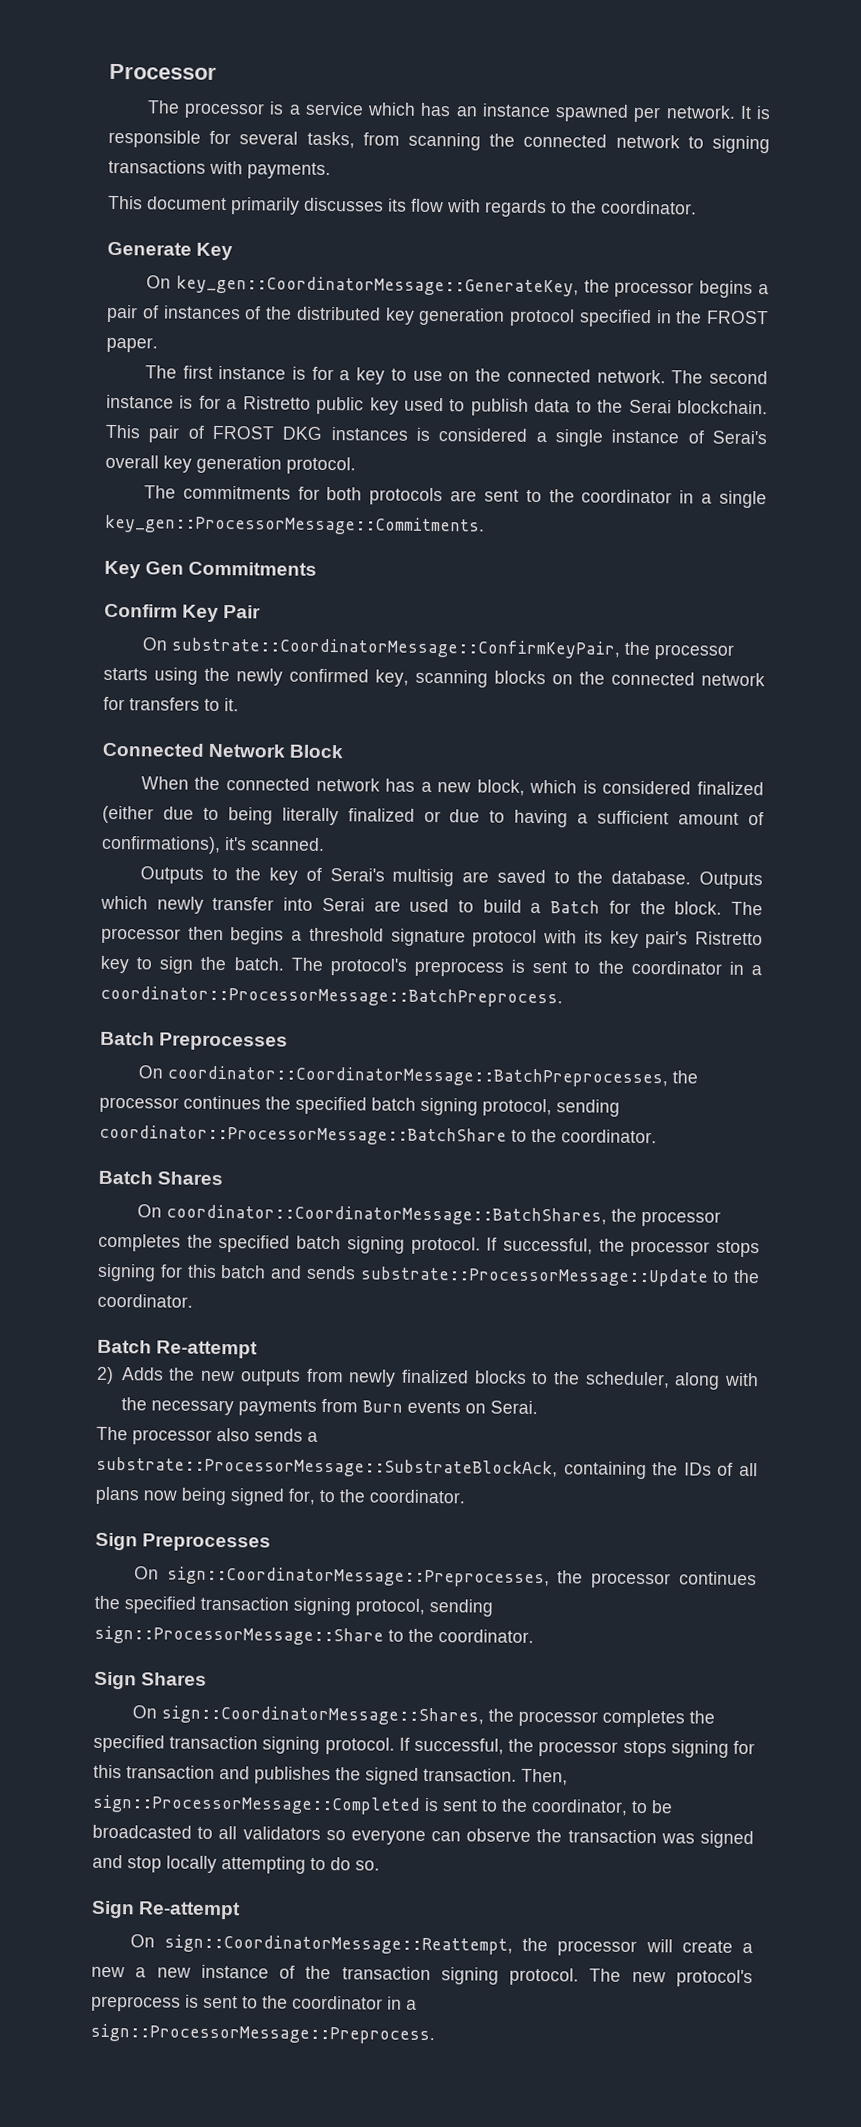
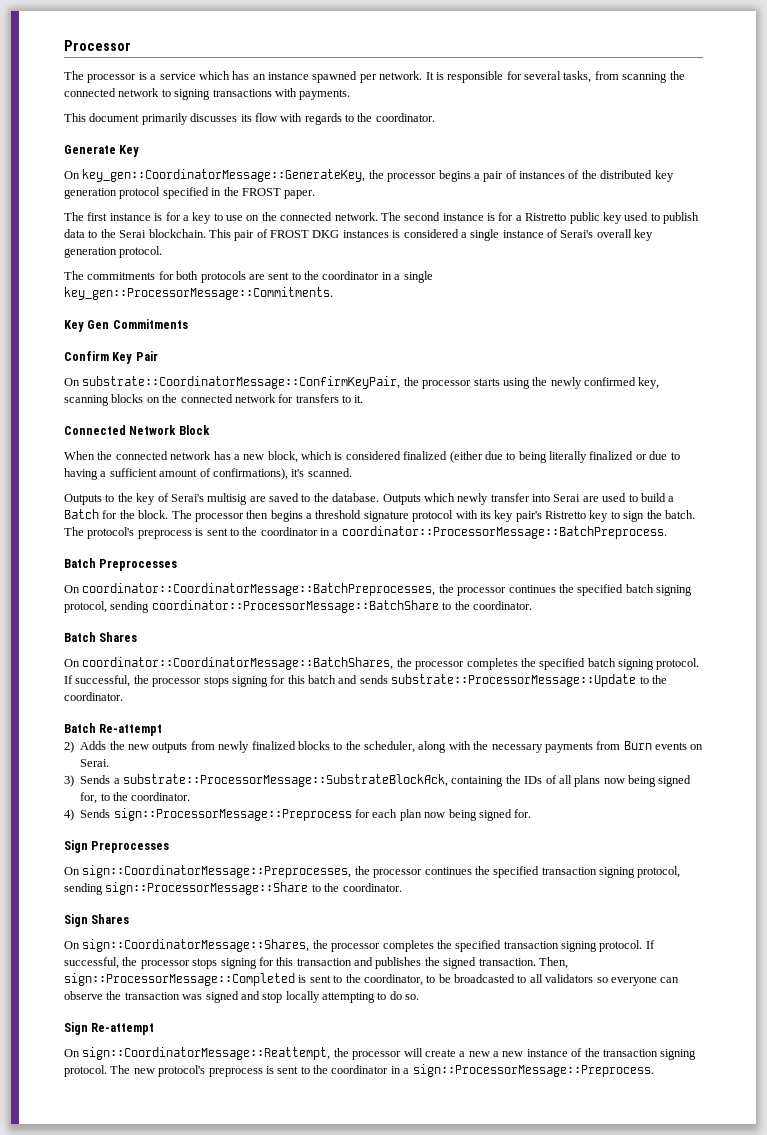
- The processor also sends a substrate::ProcessorMessage::SubstrateBlockAck, containing the IDs of all plans now being signed for, to the coordinator.
+ 3) Sends a substrate::ProcessorMessage::SubstrateBlockAck, containing the IDs of all plans now being signed for, to the coordinator.
+ 4) Sends sign::ProcessorMessage::Preprocess for each plan now being signed for.

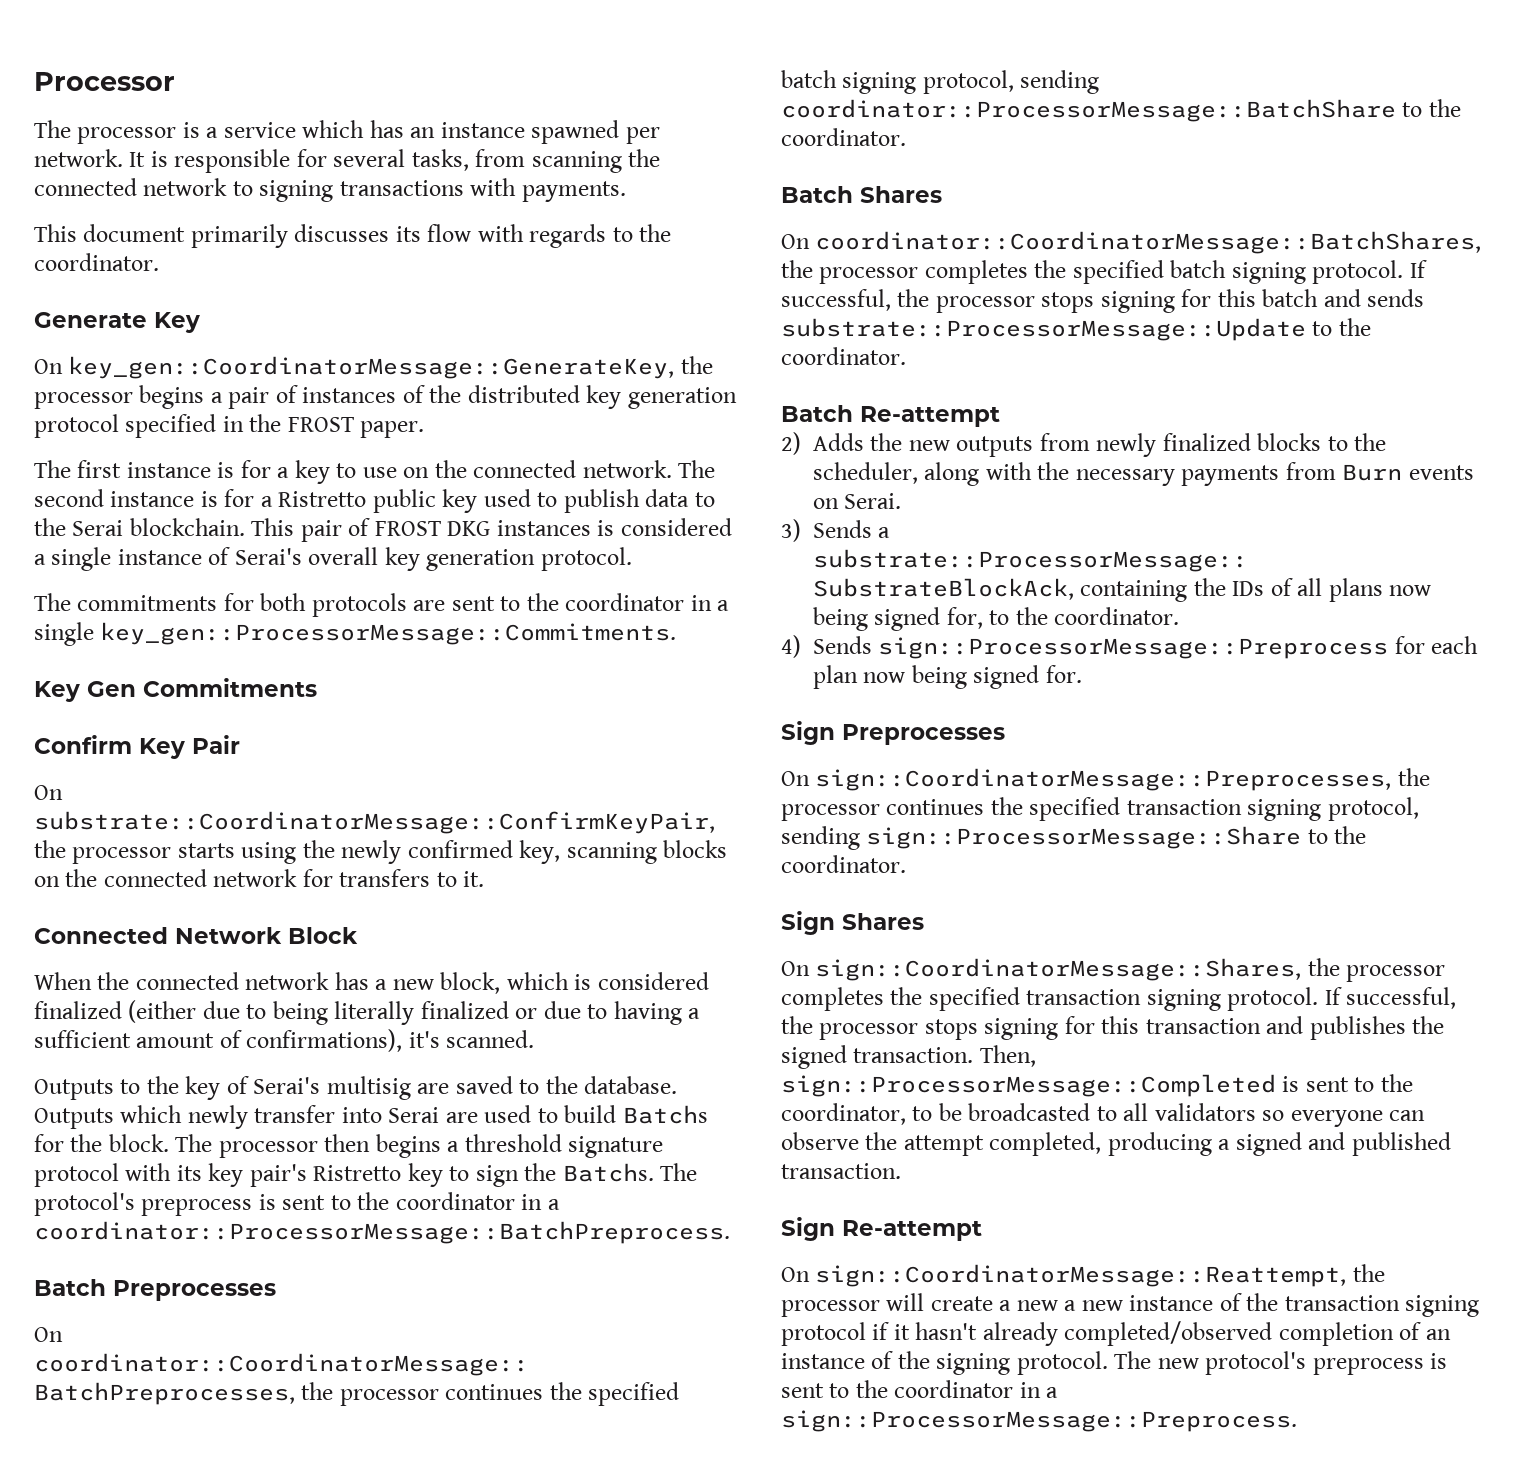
- Outputs which newly transfer into Serai are used to build a Batch for the block.
+ Outputs which newly transfer into Serai are used to build Batchs for the block.
- The processor then begins a threshold signature protocol with its key pair's Ristretto key to sign the batch.
+ The processor then begins a threshold signature protocol with its key pair's Ristretto key to sign the Batchs.
- Then, sign::ProcessorMessage::Completed is sent to the coordinator, to be broadcasted to all validators so everyone can observe the transaction was signed and stop locally attempting to do so.
+ Then, sign::ProcessorMessage::Completed is sent to the coordinator, to be broadcasted to all validators so everyone can observe the attempt completed, producing a signed and published transaction.
- On sign::CoordinatorMessage::Reattempt, the processor will create a new a new instance of the transaction signing protocol.
+ On sign::CoordinatorMessage::Reattempt, the processor will create a new a new instance of the transaction signing protocol if it hasn't already completed/observed completion of an instance of the signing protocol.

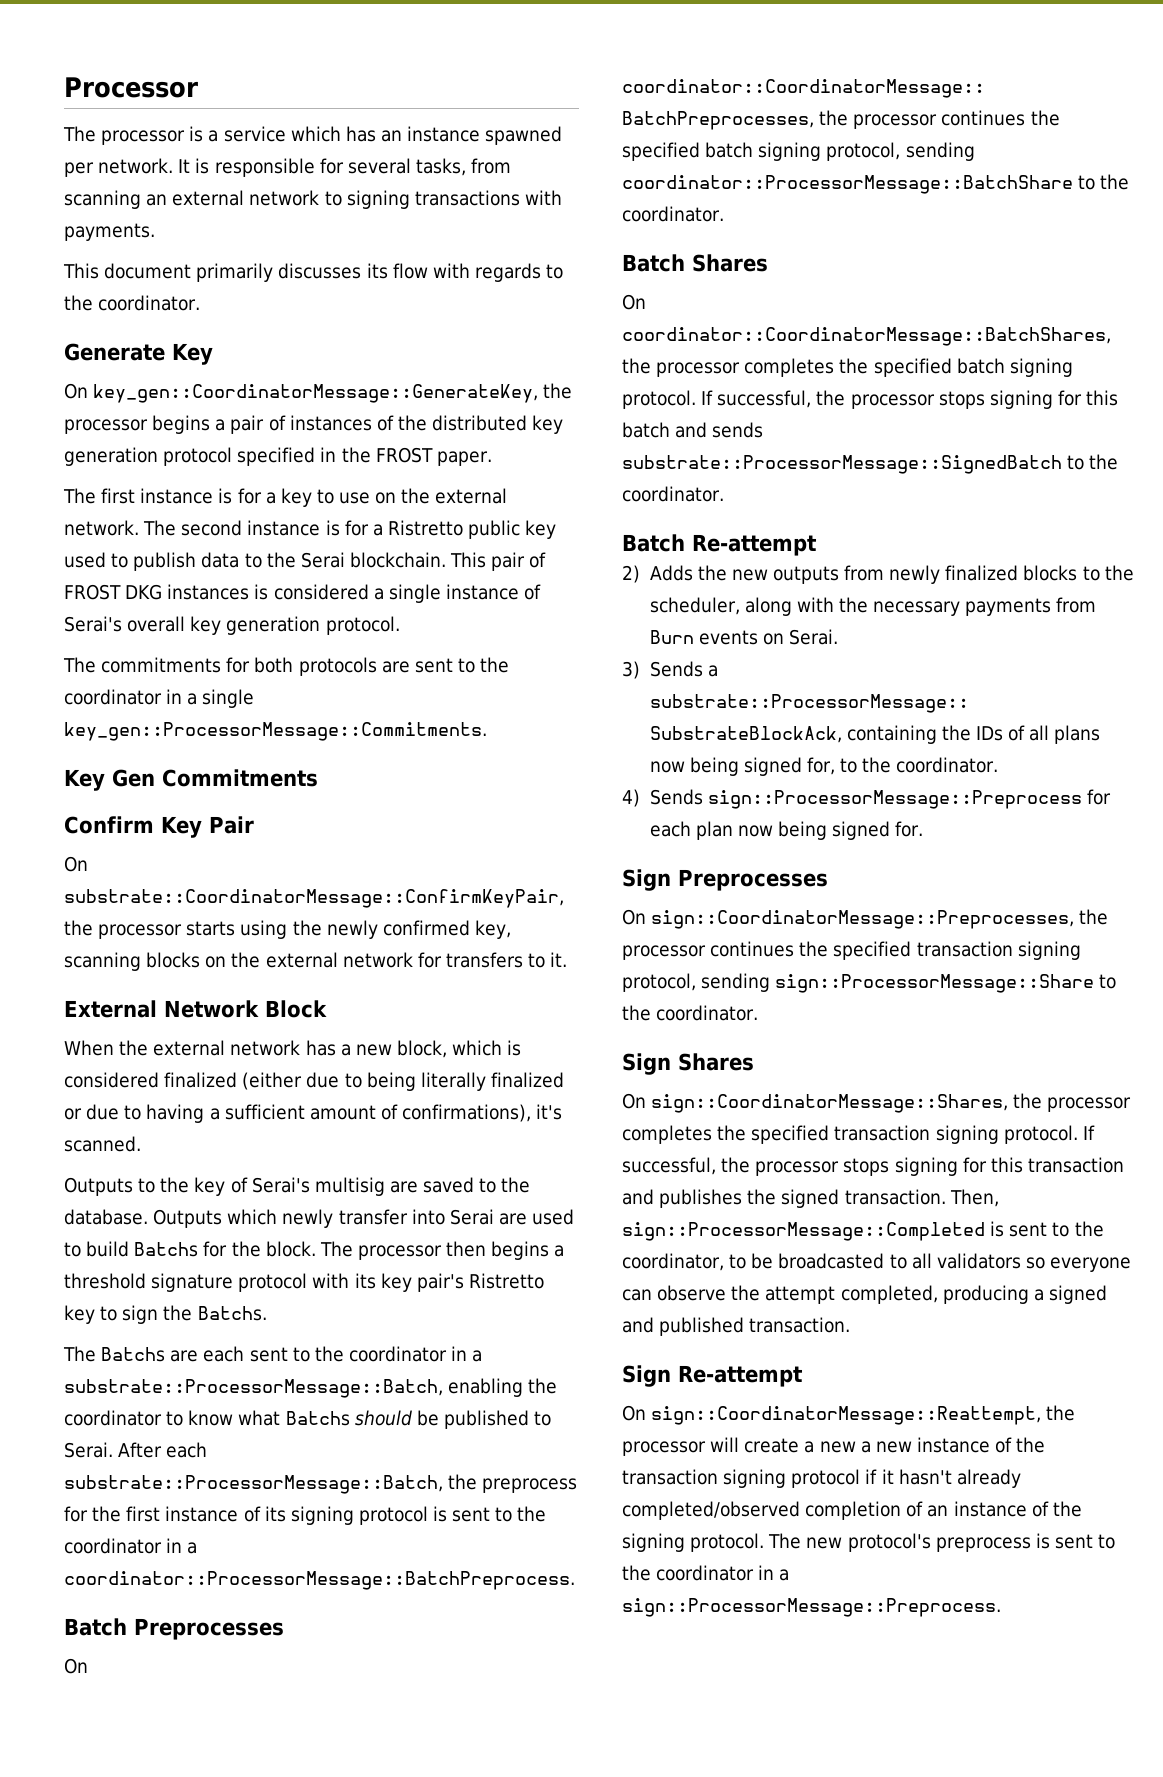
- It is responsible for several tasks, from scanning the connected network to signing transactions with payments.
+ It is responsible for several tasks, from scanning an external network to signing transactions with payments.
- The first instance is for a key to use on the connected network.
+ The first instance is for a key to use on the external network.
- On substrate::CoordinatorMessage::ConfirmKeyPair, the processor starts using the newly confirmed key, scanning blocks on the connected network for transfers to it.
+ On substrate::CoordinatorMessage::ConfirmKeyPair, the processor starts using the newly confirmed key, scanning blocks on the external network for transfers to it.
- Connected Network Block
+ External Network Block
- When the connected network has a new block, which is considered finalized (either due to being literally finalized or due to having a sufficient amount of confirmations), it's scanned.
+ When the external network has a new block, which is considered finalized (either due to being literally finalized or due to having a sufficient amount of confirmations), it's scanned.
- The processor then begins a threshold signature protocol with its key pair's Ristretto key to sign the Batchs. The protocol's preprocess is sent to the coordinator in a coordinator::ProcessorMessage::BatchPreprocess.
+ The processor then begins a threshold signature protocol with its key pair's Ristretto key to sign the Batchs.
+ The Batchs are each sent to the coordinator in a substrate::ProcessorMessage::Batch, enabling the coordinator to know what Batchs should be published to Serai. After each substrate::ProcessorMessage::Batch, the preprocess for the first instance of its signing protocol is sent to the coordinator in a coordinator::ProcessorMessage::BatchPreprocess.
- If successful, the processor stops signing for this batch and sends substrate::ProcessorMessage::Update to the coordinator.
+ If successful, the processor stops signing for this batch and sends substrate::ProcessorMessage::SignedBatch to the coordinator.

